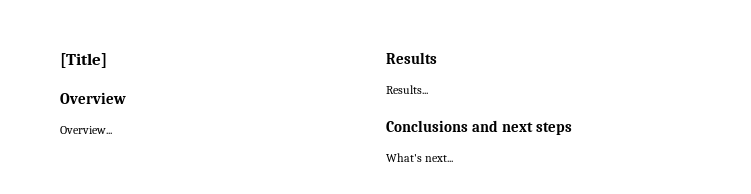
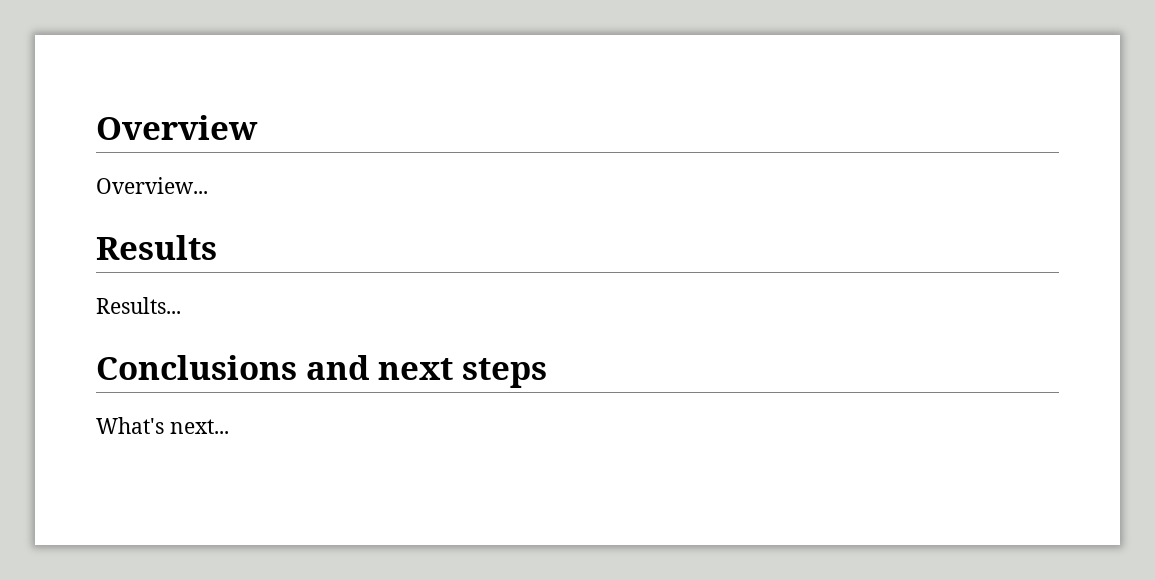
- [Title]

